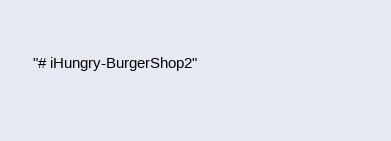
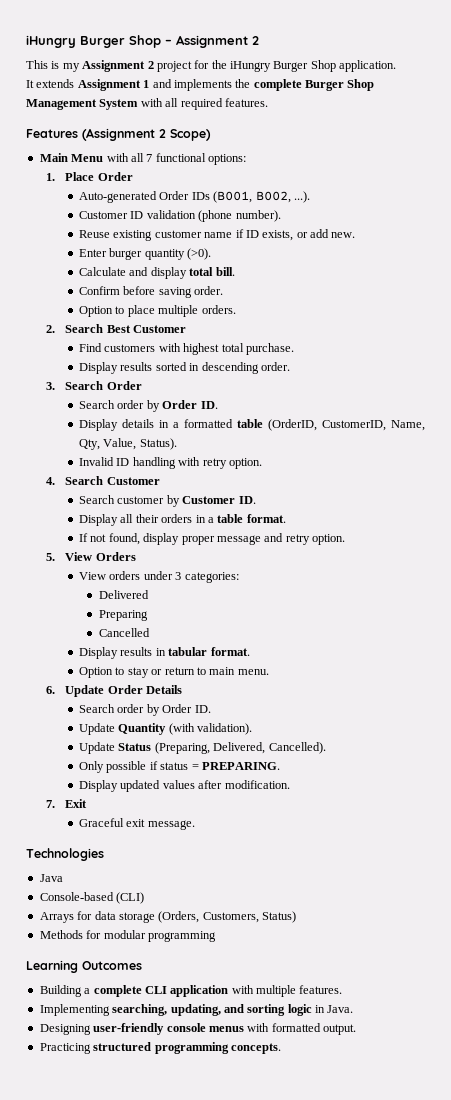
- "# iHungry-BurgerShop2"
+ iHungry Burger Shop – Assignment 2
+ This is my Assignment 2 project for the iHungry Burger Shop application.
+ It extends Assignment 1 and implements the complete Burger Shop Management System with all required features.
+ Features (Assignment 2 Scope)
+ Main Menu with all 7 functional options:
+ 1. Place Order
+ Auto-generated Order IDs (B001, B002, ...).
+ Customer ID validation (phone number).
+ Reuse existing customer name if ID exists, or add new.
+ Enter burger quantity (>0).
+ Calculate and display total bill.
+ Confirm before saving order.
+ Option to place multiple orders.
+ 2. Search Best Customer
+ Find customers with highest total purchase.
+ Display results sorted in descending order.
+ 3. Search Order
+ Search order by Order ID.
+ Display details in a formatted table (OrderID, CustomerID, Name, Qty, Value, Status).
+ Invalid ID handling with retry option.
+ 4. Search Customer
+ Search customer by Customer ID.
+ Display all their orders in a table format.
+ If not found, display proper message and retry option.
+ 5. View Orders
+ View orders under 3 categories:
+ Delivered
+ Preparing
+ Cancelled
+ Display results in tabular format.
+ Option to stay or return to main menu.
+ 6. Update Order Details
+ Search order by Order ID.
+ Update Quantity (with validation).
+ Update Status (Preparing, Delivered, Cancelled).
+ Only possible if status = PREPARING.
+ Display updated values after modification.
+ 7. Exit
+ Graceful exit message.
+ Technologies
+ Java
+ Console-based (CLI)
+ Arrays for data storage (Orders, Customers, Status)
+ Methods for modular programming
+ Learning Outcomes
+ Building a complete CLI application with multiple features.
+ Implementing searching, updating, and sorting logic in Java.
+ Designing user-friendly console menus with formatted output.
+ Practicing structured programming concepts.

